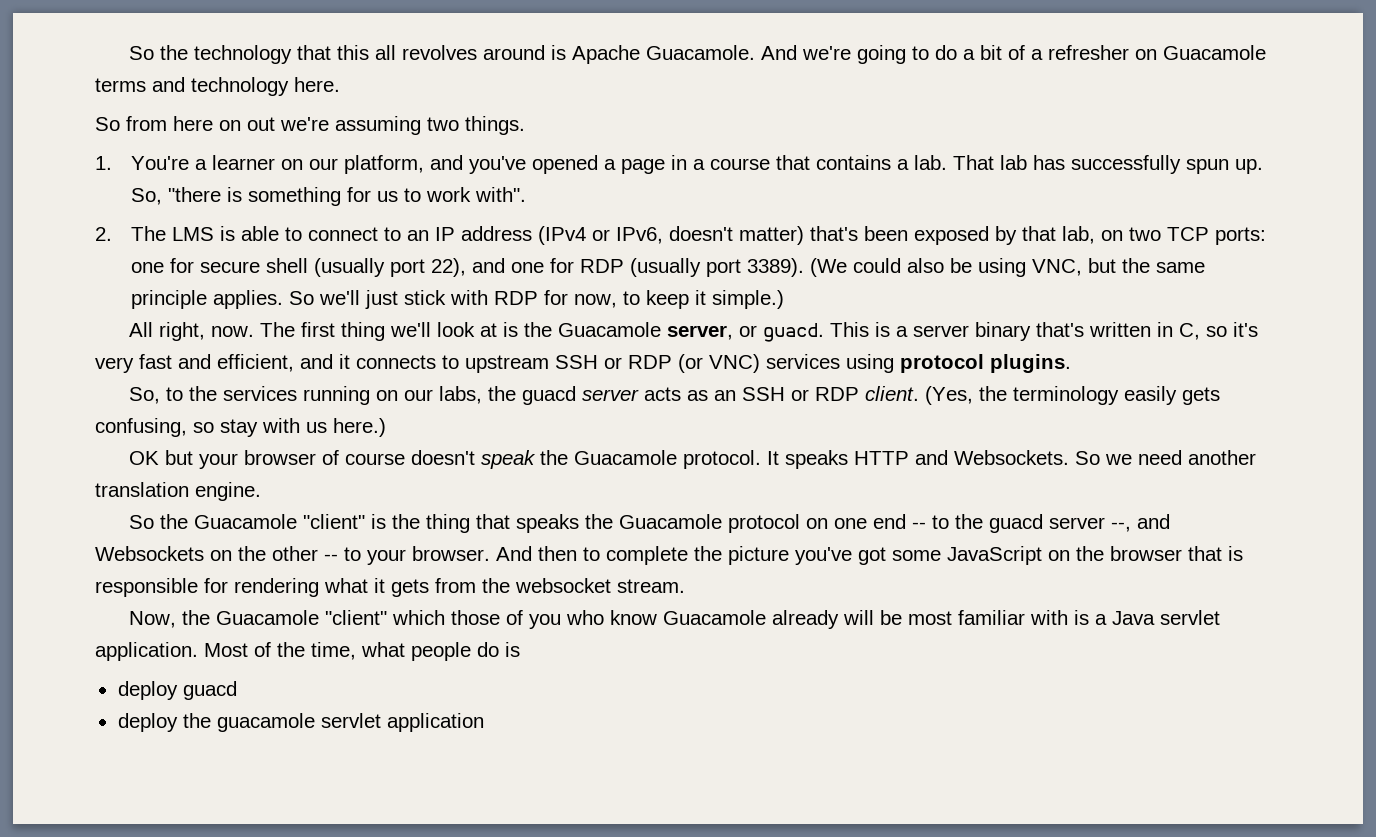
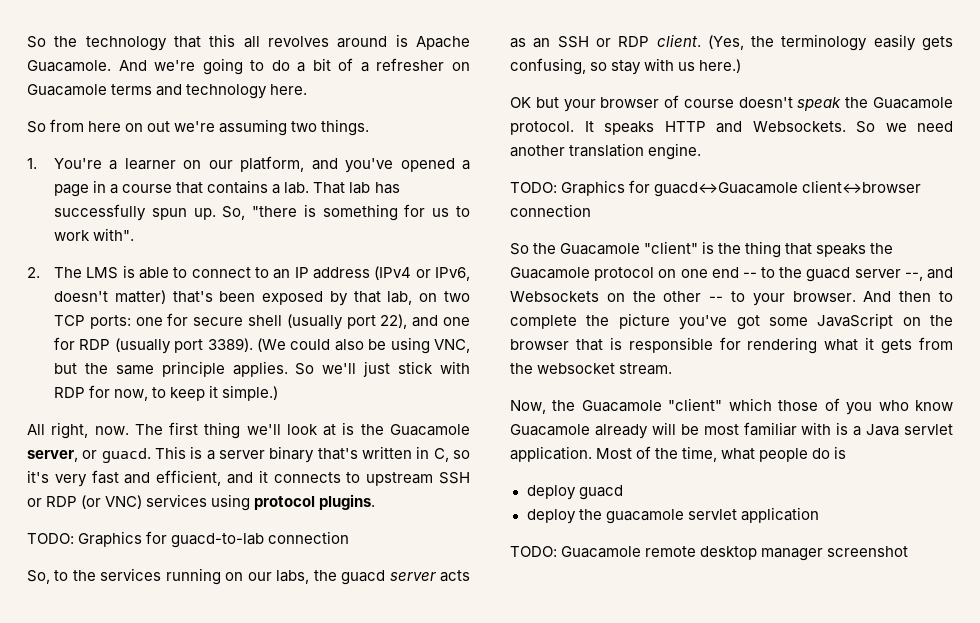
+ TODO: Graphics for guacd-to-lab connection
+ TODO: Graphics for guacd↔Guacamole client↔browser connection
+ TODO: Guacamole remote desktop manager screenshot

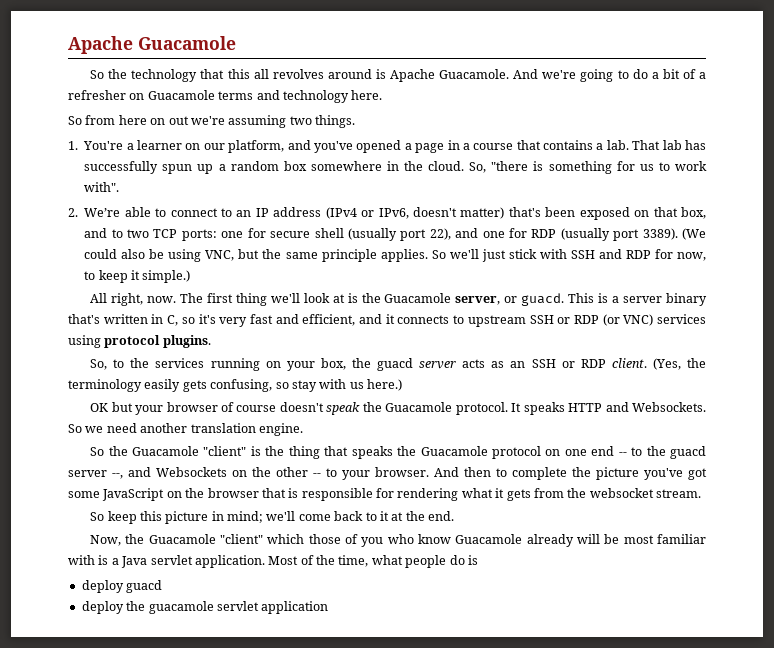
+ Apache Guacamole
- That lab has successfully spun up.
+ That lab has successfully spun up a random box somewhere in the cloud.
- 2. The LMS is able to connect to an IP address (IPv4 or IPv6, doesn't matter) that's been exposed by that lab, on two TCP ports: one for secure shell (usually port 22), and one for RDP (usually port 3389).
+ 2. We’re able to connect to an IP address (IPv4 or IPv6, doesn't matter) that's been exposed on that box, and to two TCP ports: one for secure shell (usually port 22), and one for RDP (usually port 3389).
- So we'll just stick with RDP for now, to keep it simple.)
+ So we'll just stick with SSH and RDP for now, to keep it simple.)
- TODO: Graphics for guacd-to-lab connection
- So, to the services running on our labs, the guacd server acts as an SSH or RDP client.
+ So, to the services running on your box, the guacd server acts as an SSH or RDP client.
- TODO: Graphics for guacd↔Guacamole client↔browser connection
+ So keep this picture in mind; we'll come back to it at the end.
- TODO: Guacamole remote desktop manager screenshot

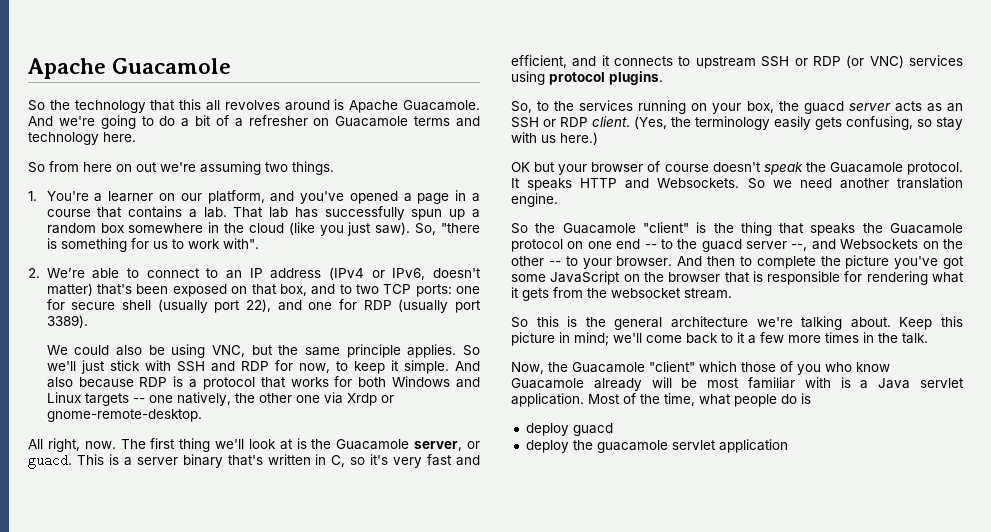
- That lab has successfully spun up a random box somewhere in the cloud.
+ That lab has successfully spun up a random box somewhere in the cloud (like you just saw).
- 2. We’re able to connect to an IP address (IPv4 or IPv6, doesn't matter) that's been exposed on that box, and to two TCP ports: one for secure shell (usually port 22), and one for RDP (usually port 3389). (We could also be using VNC, but the same principle applies.
+ 2. We’re able to connect to an IP address (IPv4 or IPv6, doesn't matter) that's been exposed on that box, and to two TCP ports: one for secure shell (usually port 22), and one for RDP (usually port 3389).
+ We could also be using VNC, but the same principle applies.
- So we'll just stick with SSH and RDP for now, to keep it simple.)
+ So we'll just stick with SSH and RDP for now, to keep it simple. And also because RDP is a protocol that works for both Windows and Linux targets -- one natively, the other one via Xrdp or gnome-remote-desktop.
- So keep this picture in mind; we'll come back to it at the end.
+ So this is the general architecture we're talking about. Keep this picture in mind; we'll come back to it a few more times in the talk.

